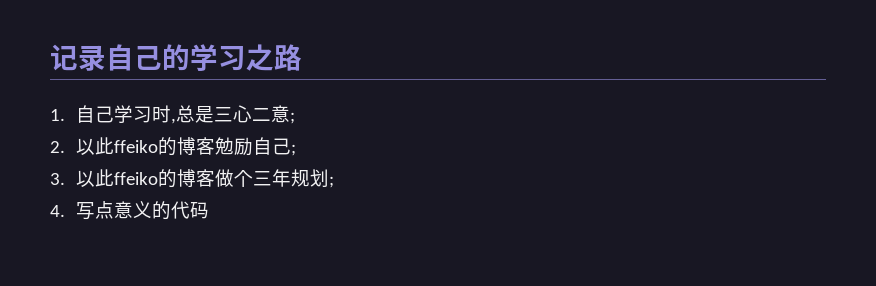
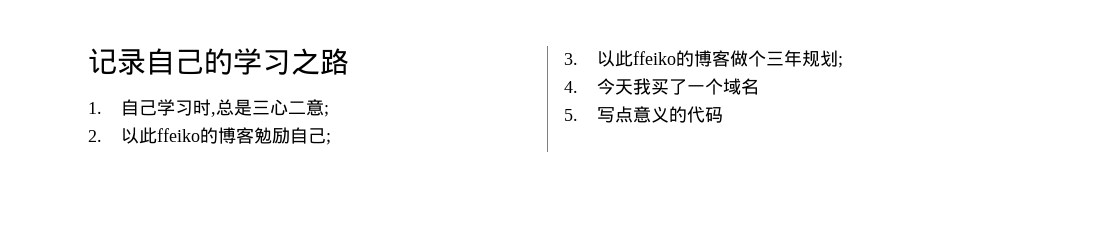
- 4.写点意义的代码
+ 4.今天我买了一个域名
+ 5.写点意义的代码

